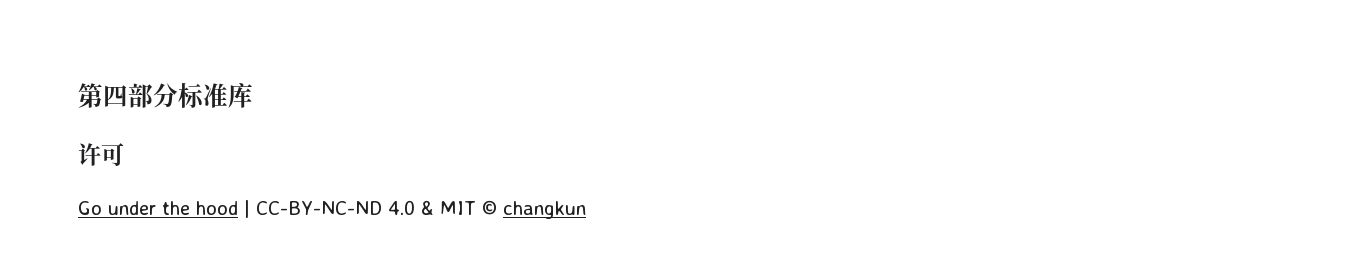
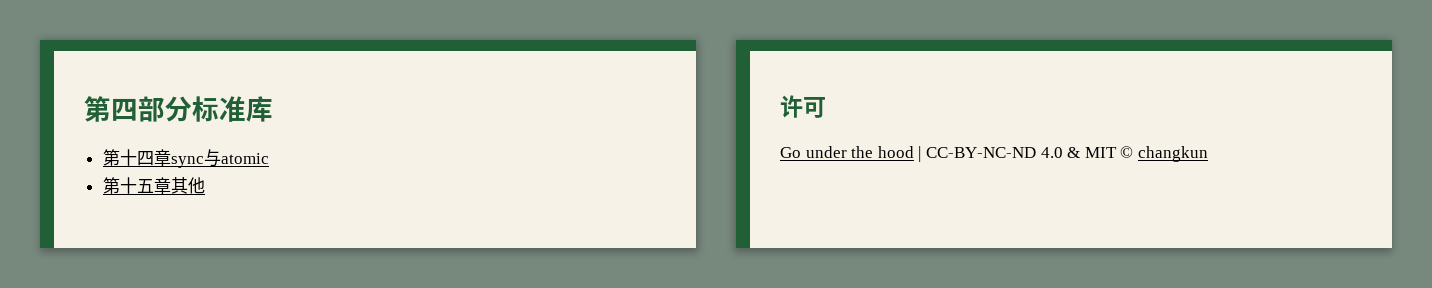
+ 第十四章sync与atomic
+ 第十五章其他

